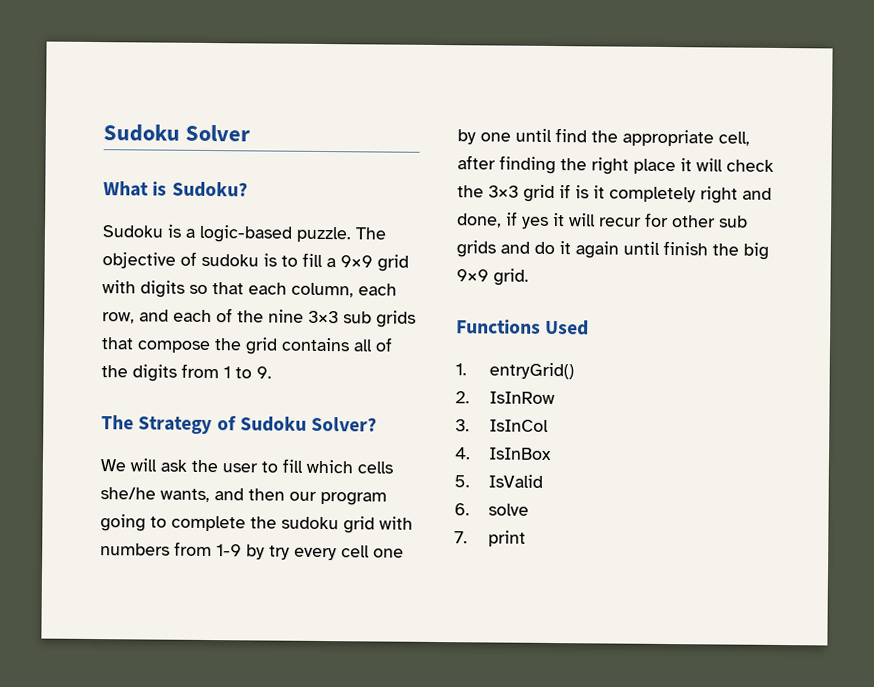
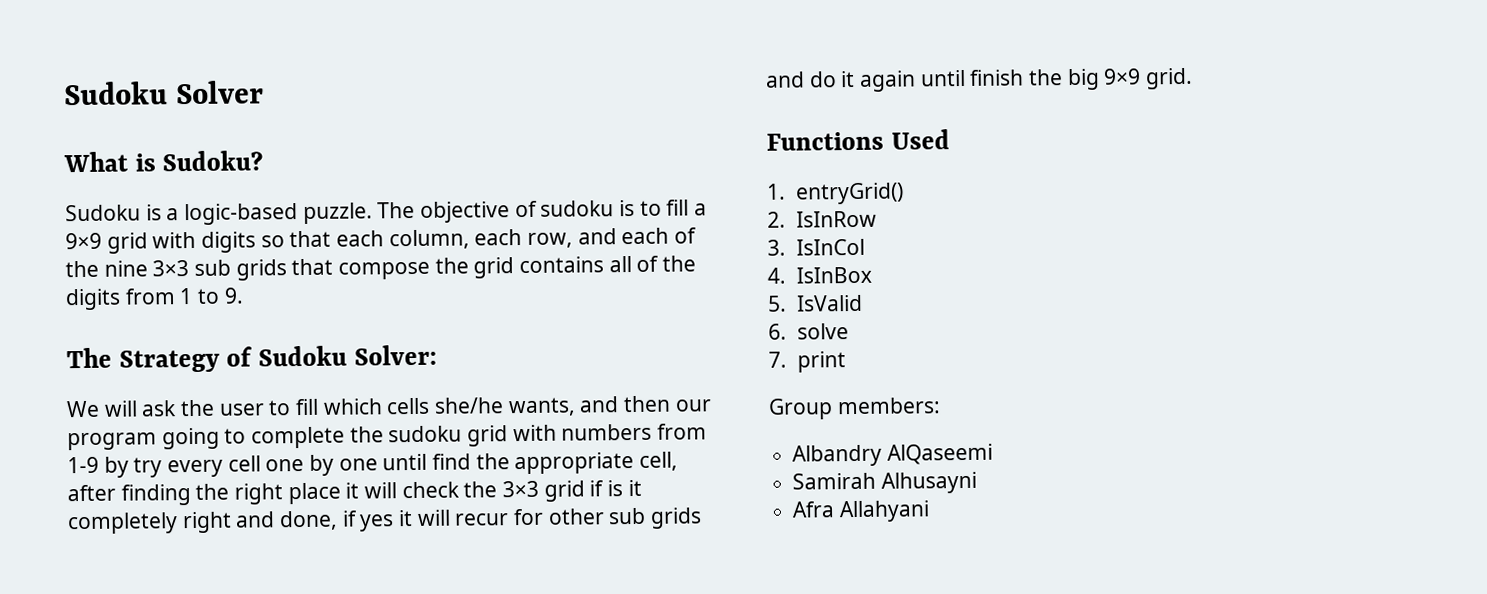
- The Strategy of Sudoku Solver?
+ The Strategy of Sudoku Solver:
+ Group members:
+ Albandry AlQaseemi
+ Samirah Alhusayni
+ Afra Allahyani

